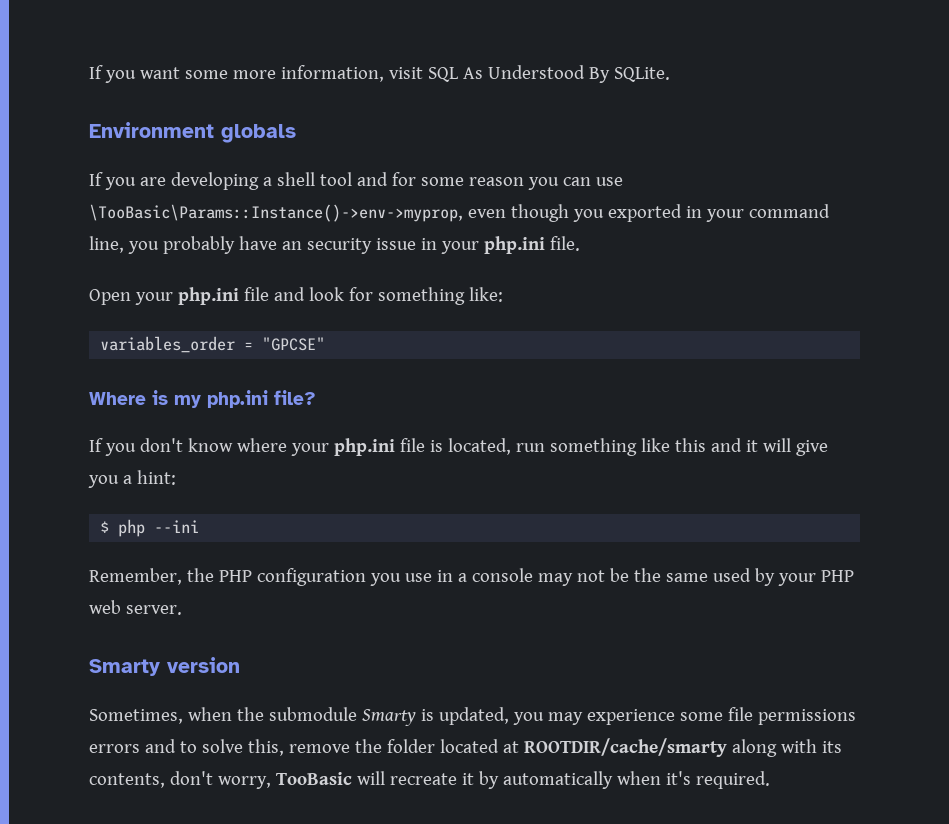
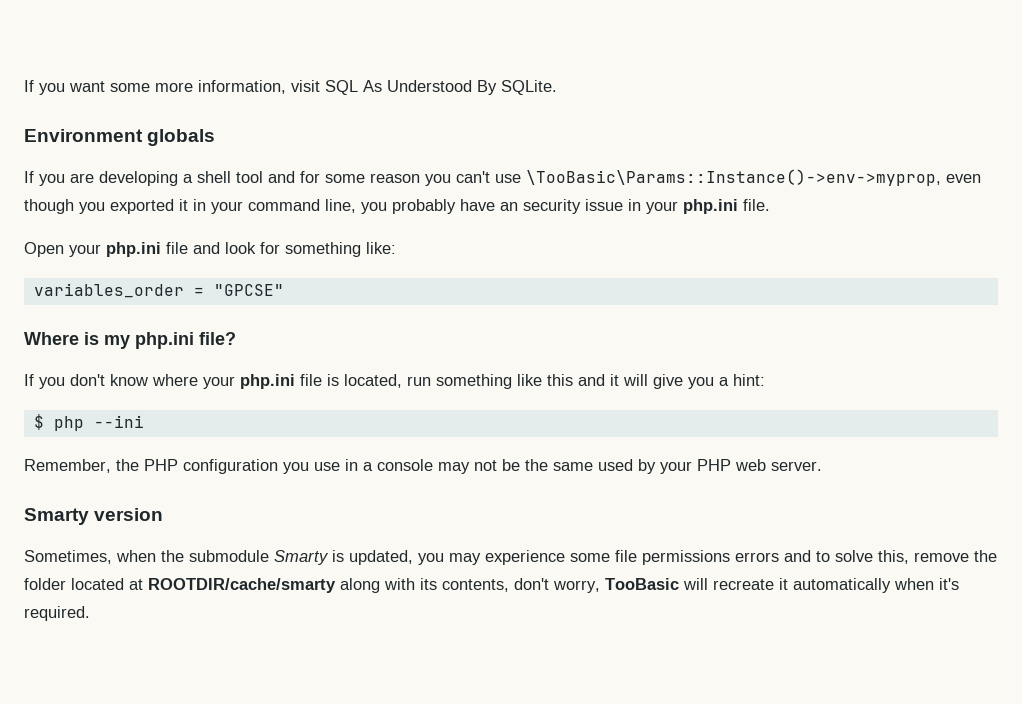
- If you are developing a shell tool and for some reason you can use \TooBasic\Params::Instance()->env->myprop, even though you exported in your command line, you probably have an security issue in your php.ini file.
+ If you are developing a shell tool and for some reason you can't use \TooBasic\Params::Instance()->env->myprop, even though you exported it in your command line, you probably have an security issue in your php.ini file.
- Sometimes, when the submodule Smarty is updated, you may experience some file permissions errors and to solve this, remove the folder located at ROOTDIR/cache/smarty along with its contents, don't worry, TooBasic will recreate it by automatically when it's required.
+ Sometimes, when the submodule Smarty is updated, you may experience some file permissions errors and to solve this, remove the folder located at ROOTDIR/cache/smarty along with its contents, don't worry, TooBasic will recreate it automatically when it's required.

